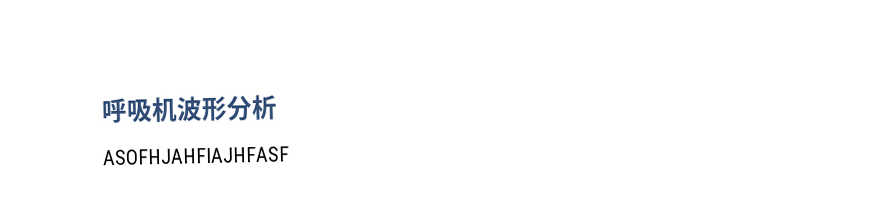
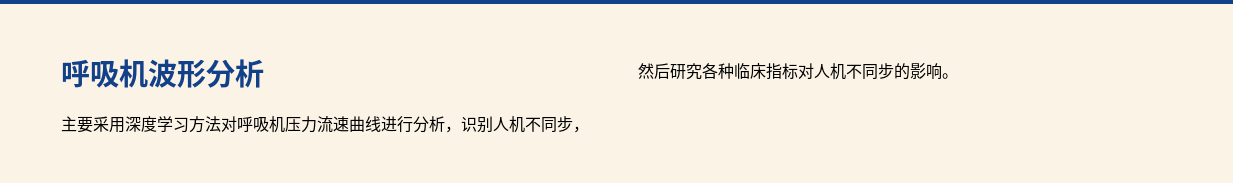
- ASOFHJAHFIAJHFASF
+ 主要采用深度学习方法对呼吸机压力流速曲线进行分析，识别人机不同步，然后研究各种临床指标对人机不同步的影响。

